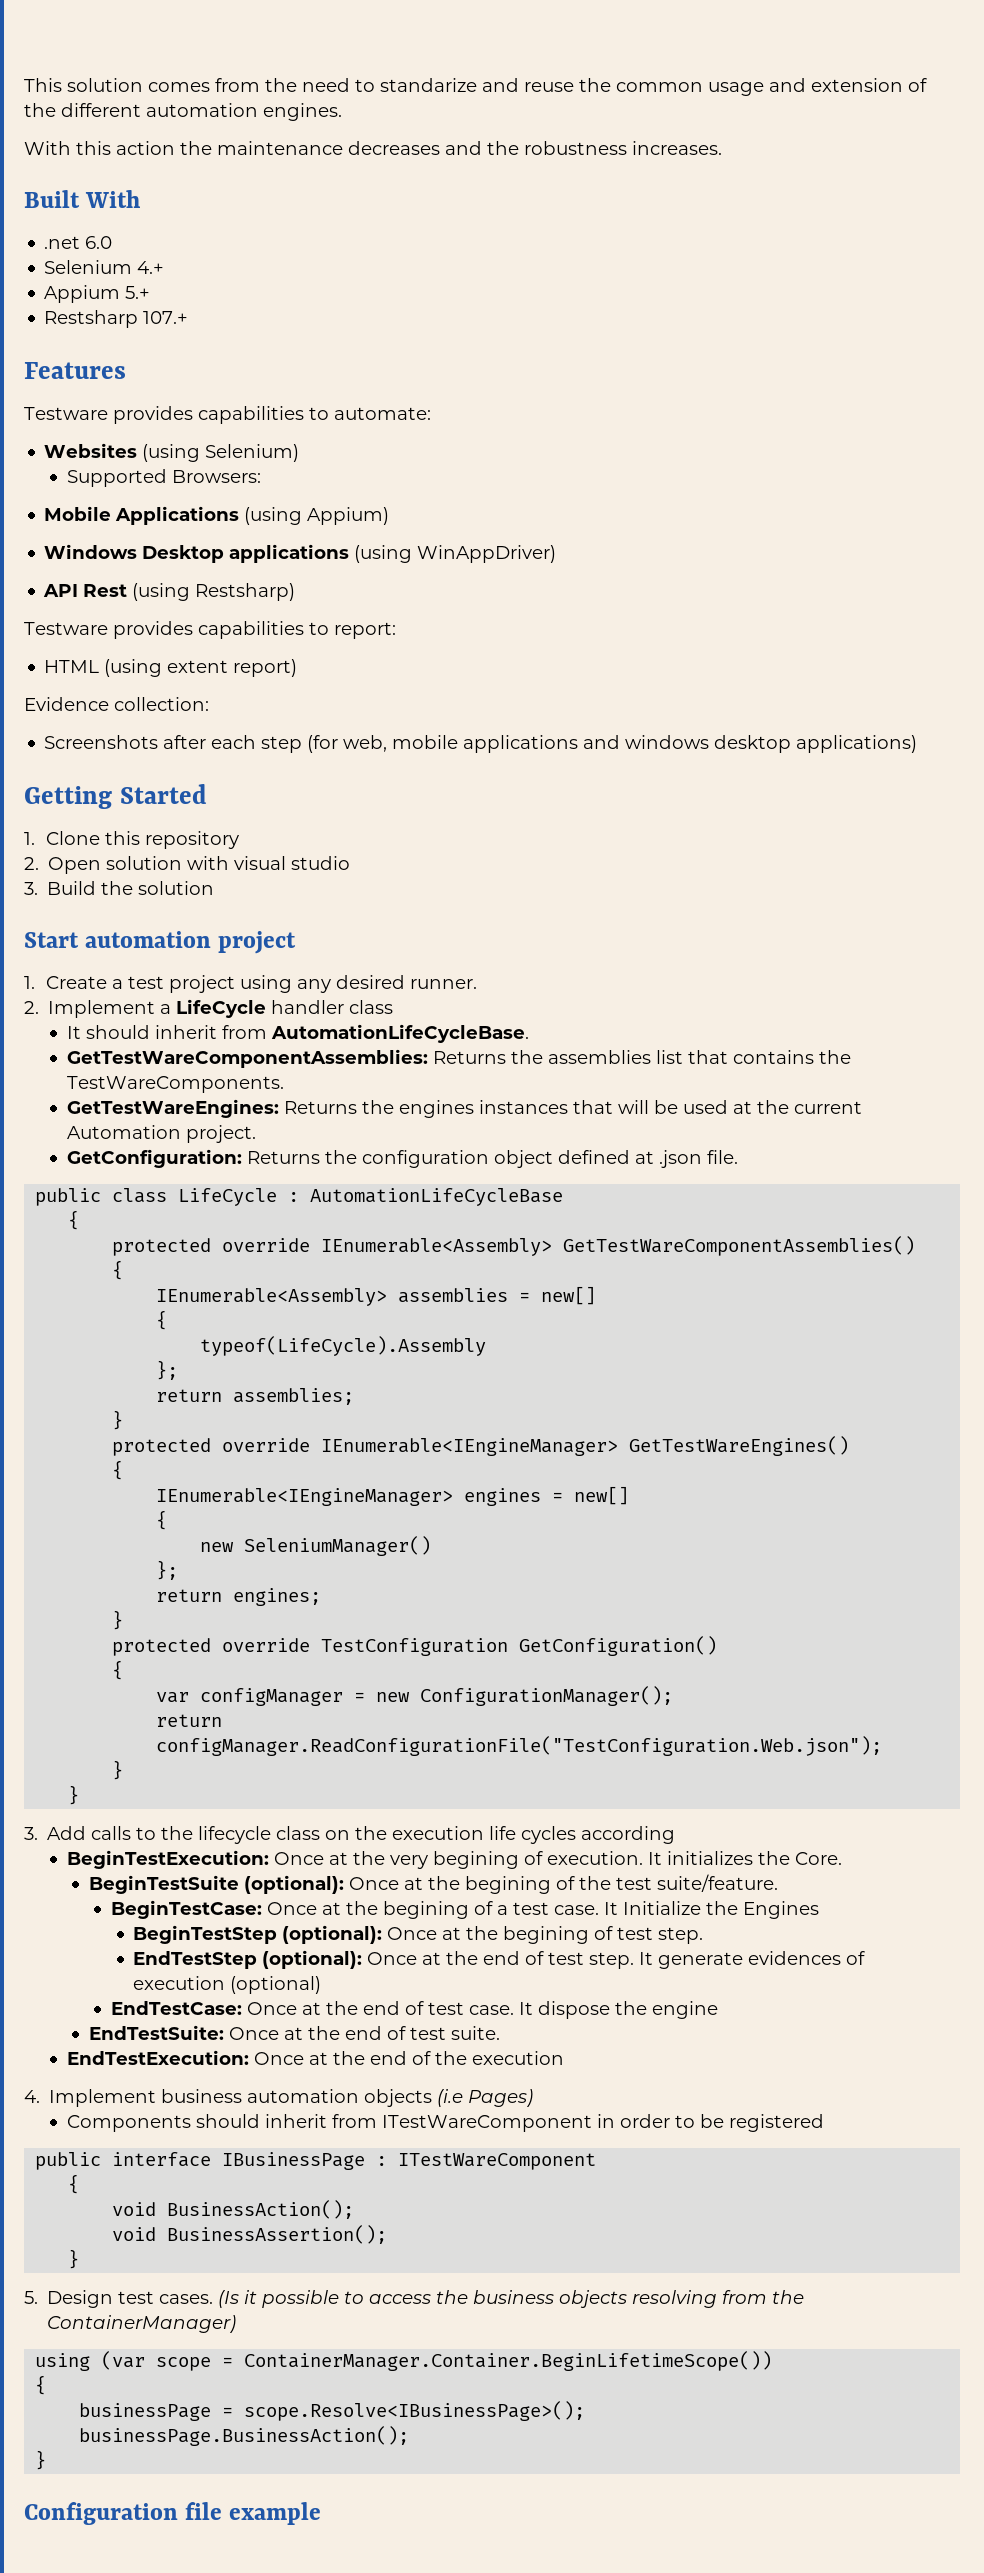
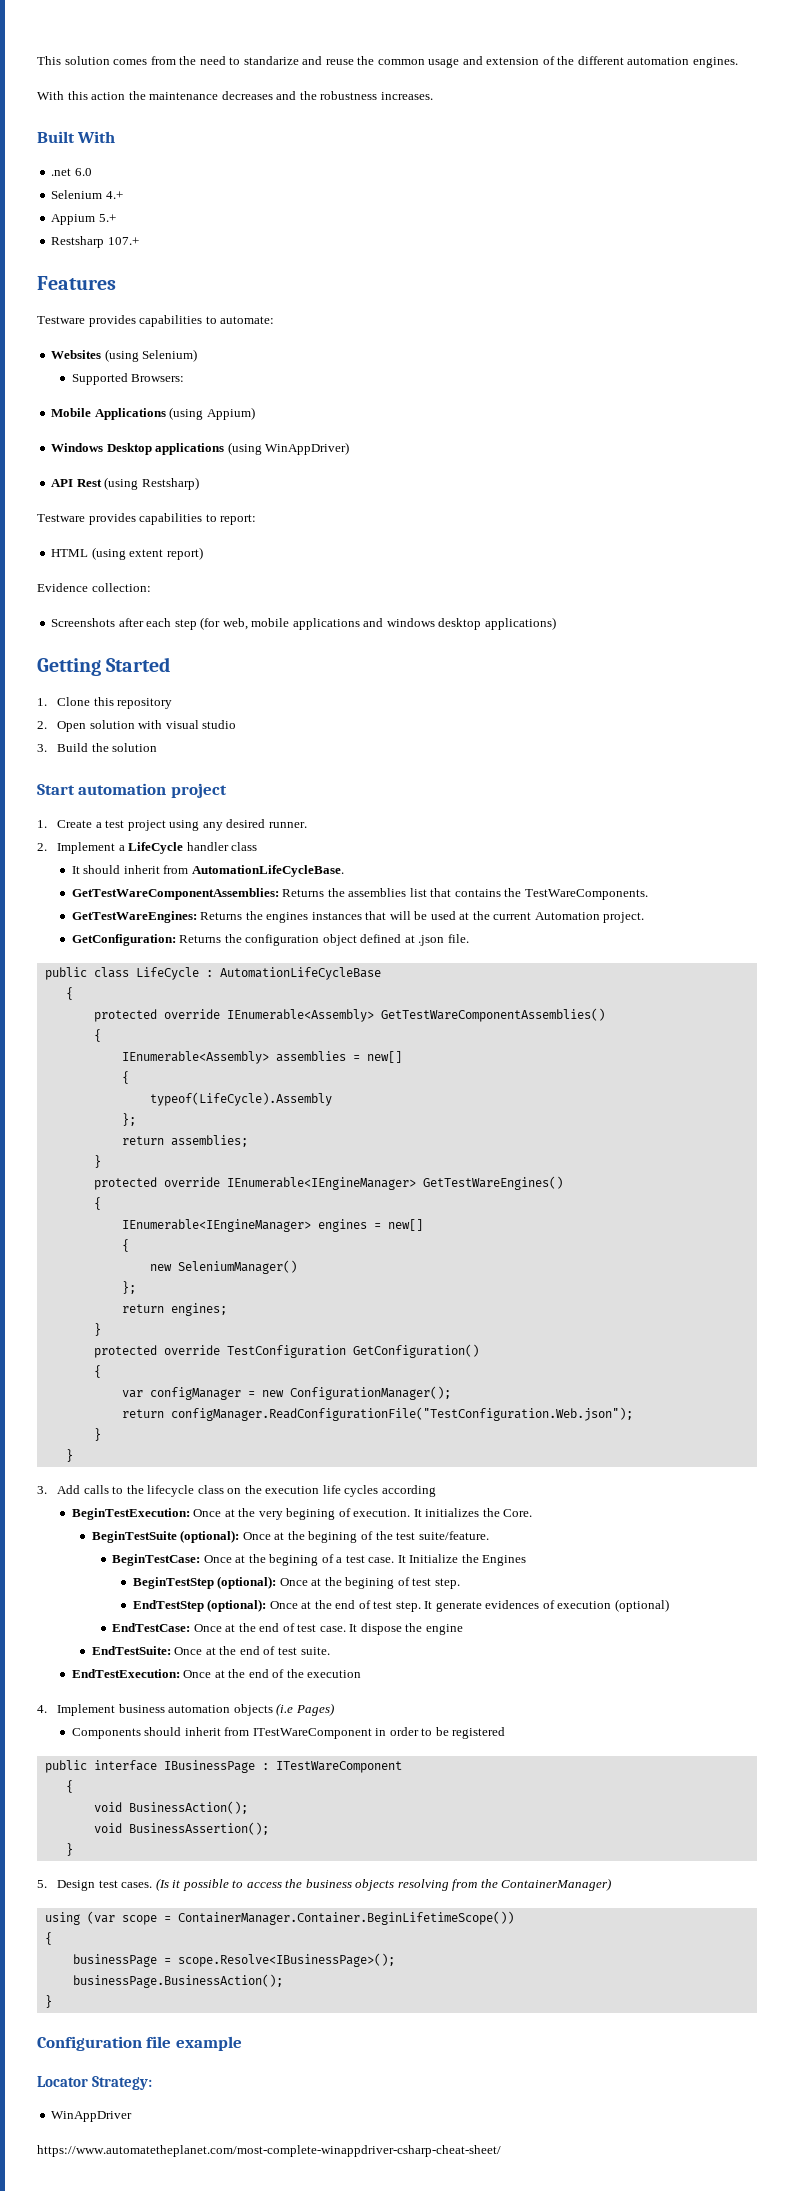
+ Locator Strategy:
+ WinAppDriver
+ https://www.automatetheplanet.com/most-complete-winappdriver-csharp-cheat-sheet/

